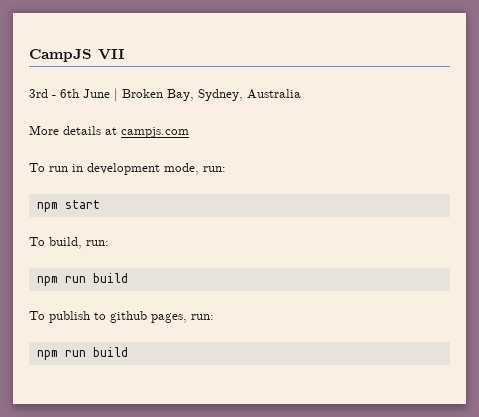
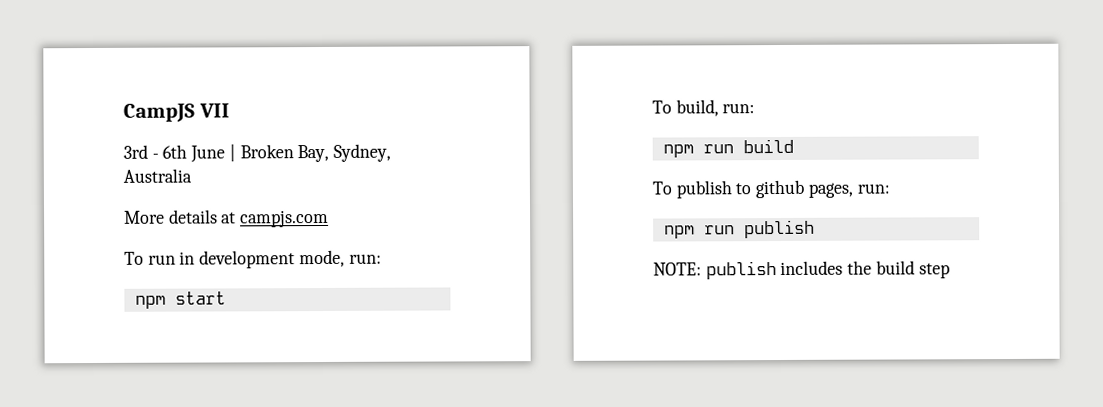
  To publish to github pages, run:
- npm run build
+ npm run publish
+ NOTE: publish includes the build step

